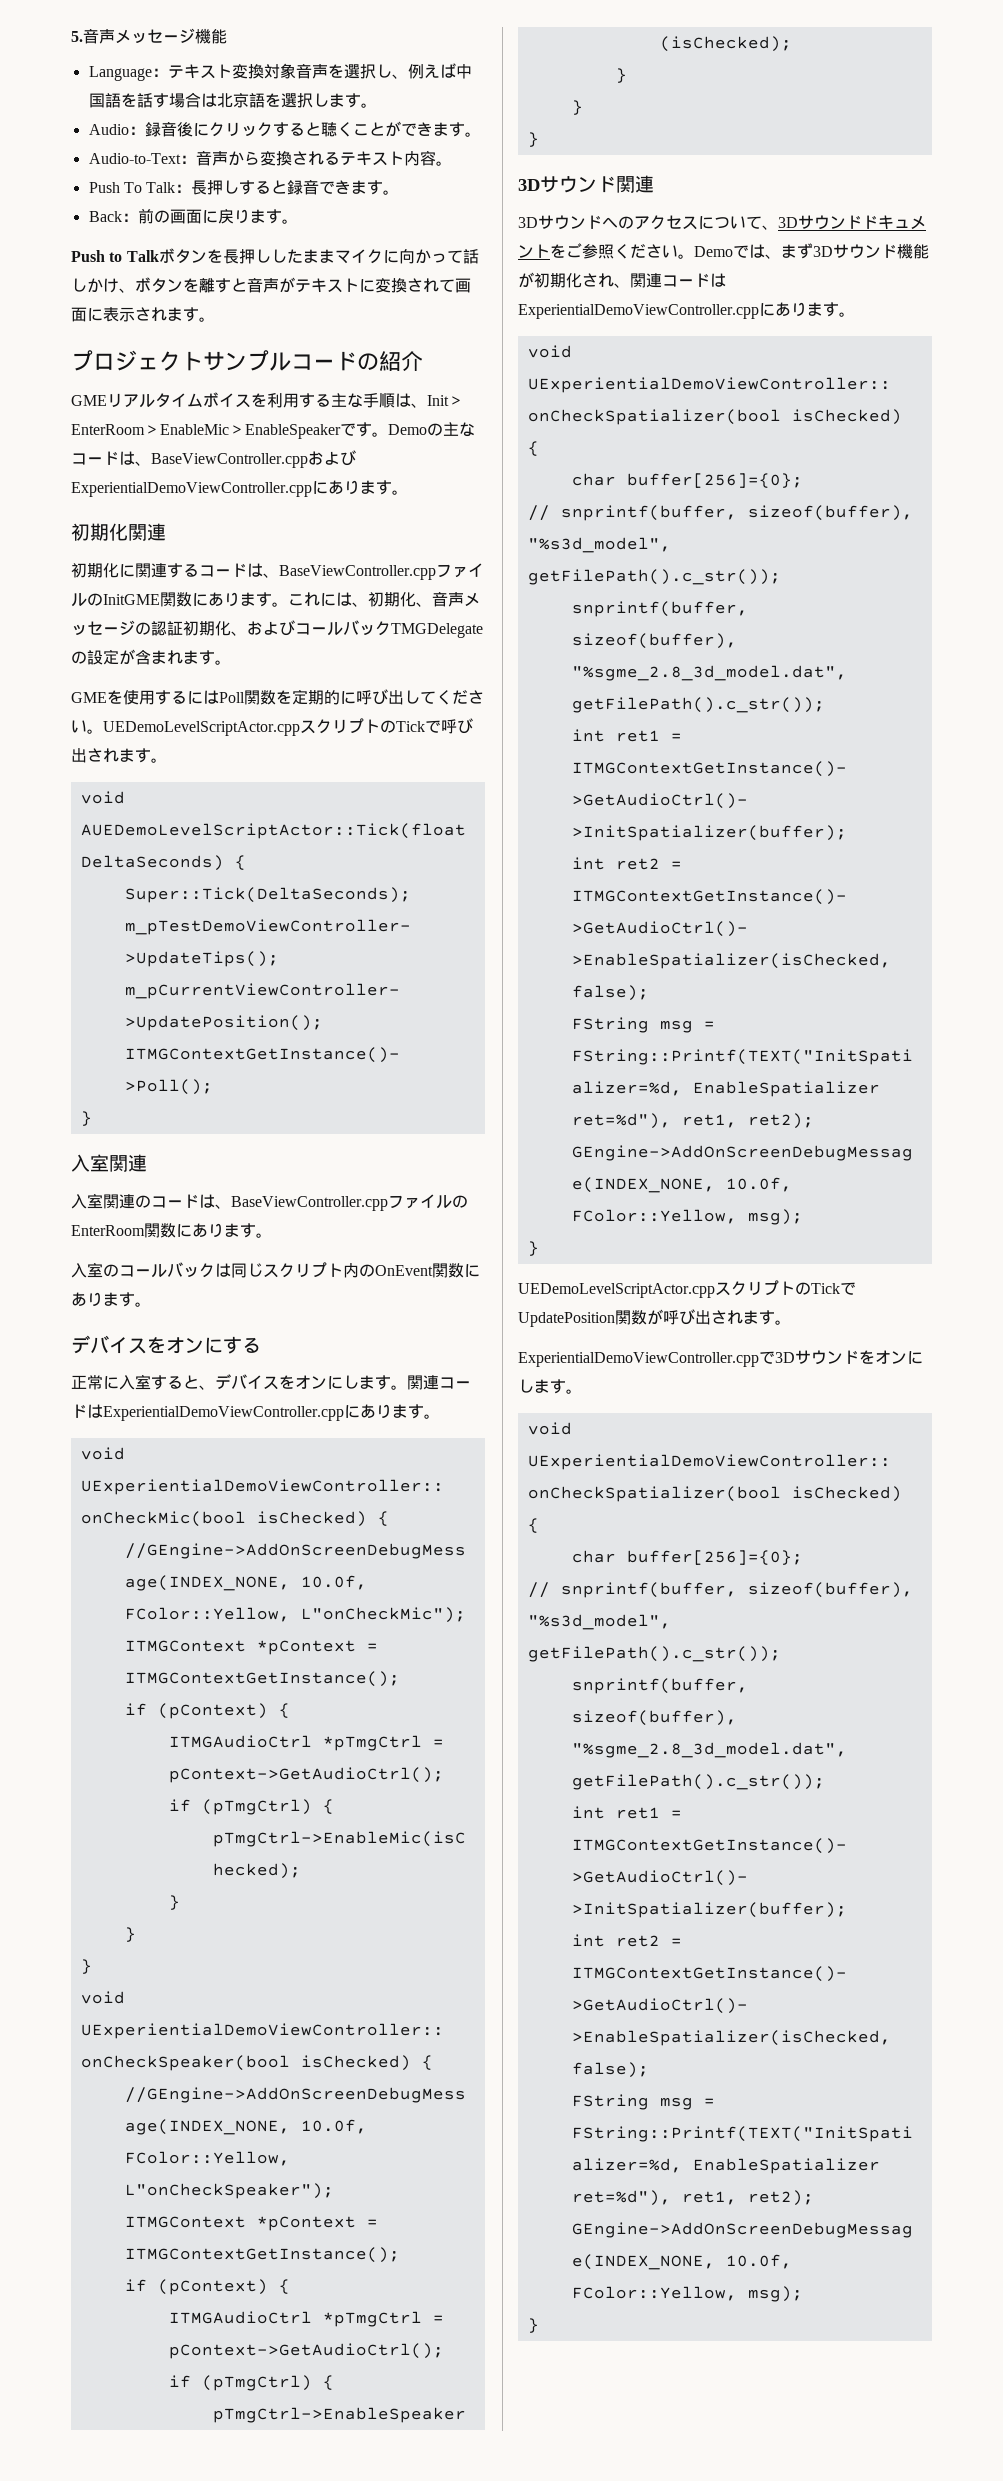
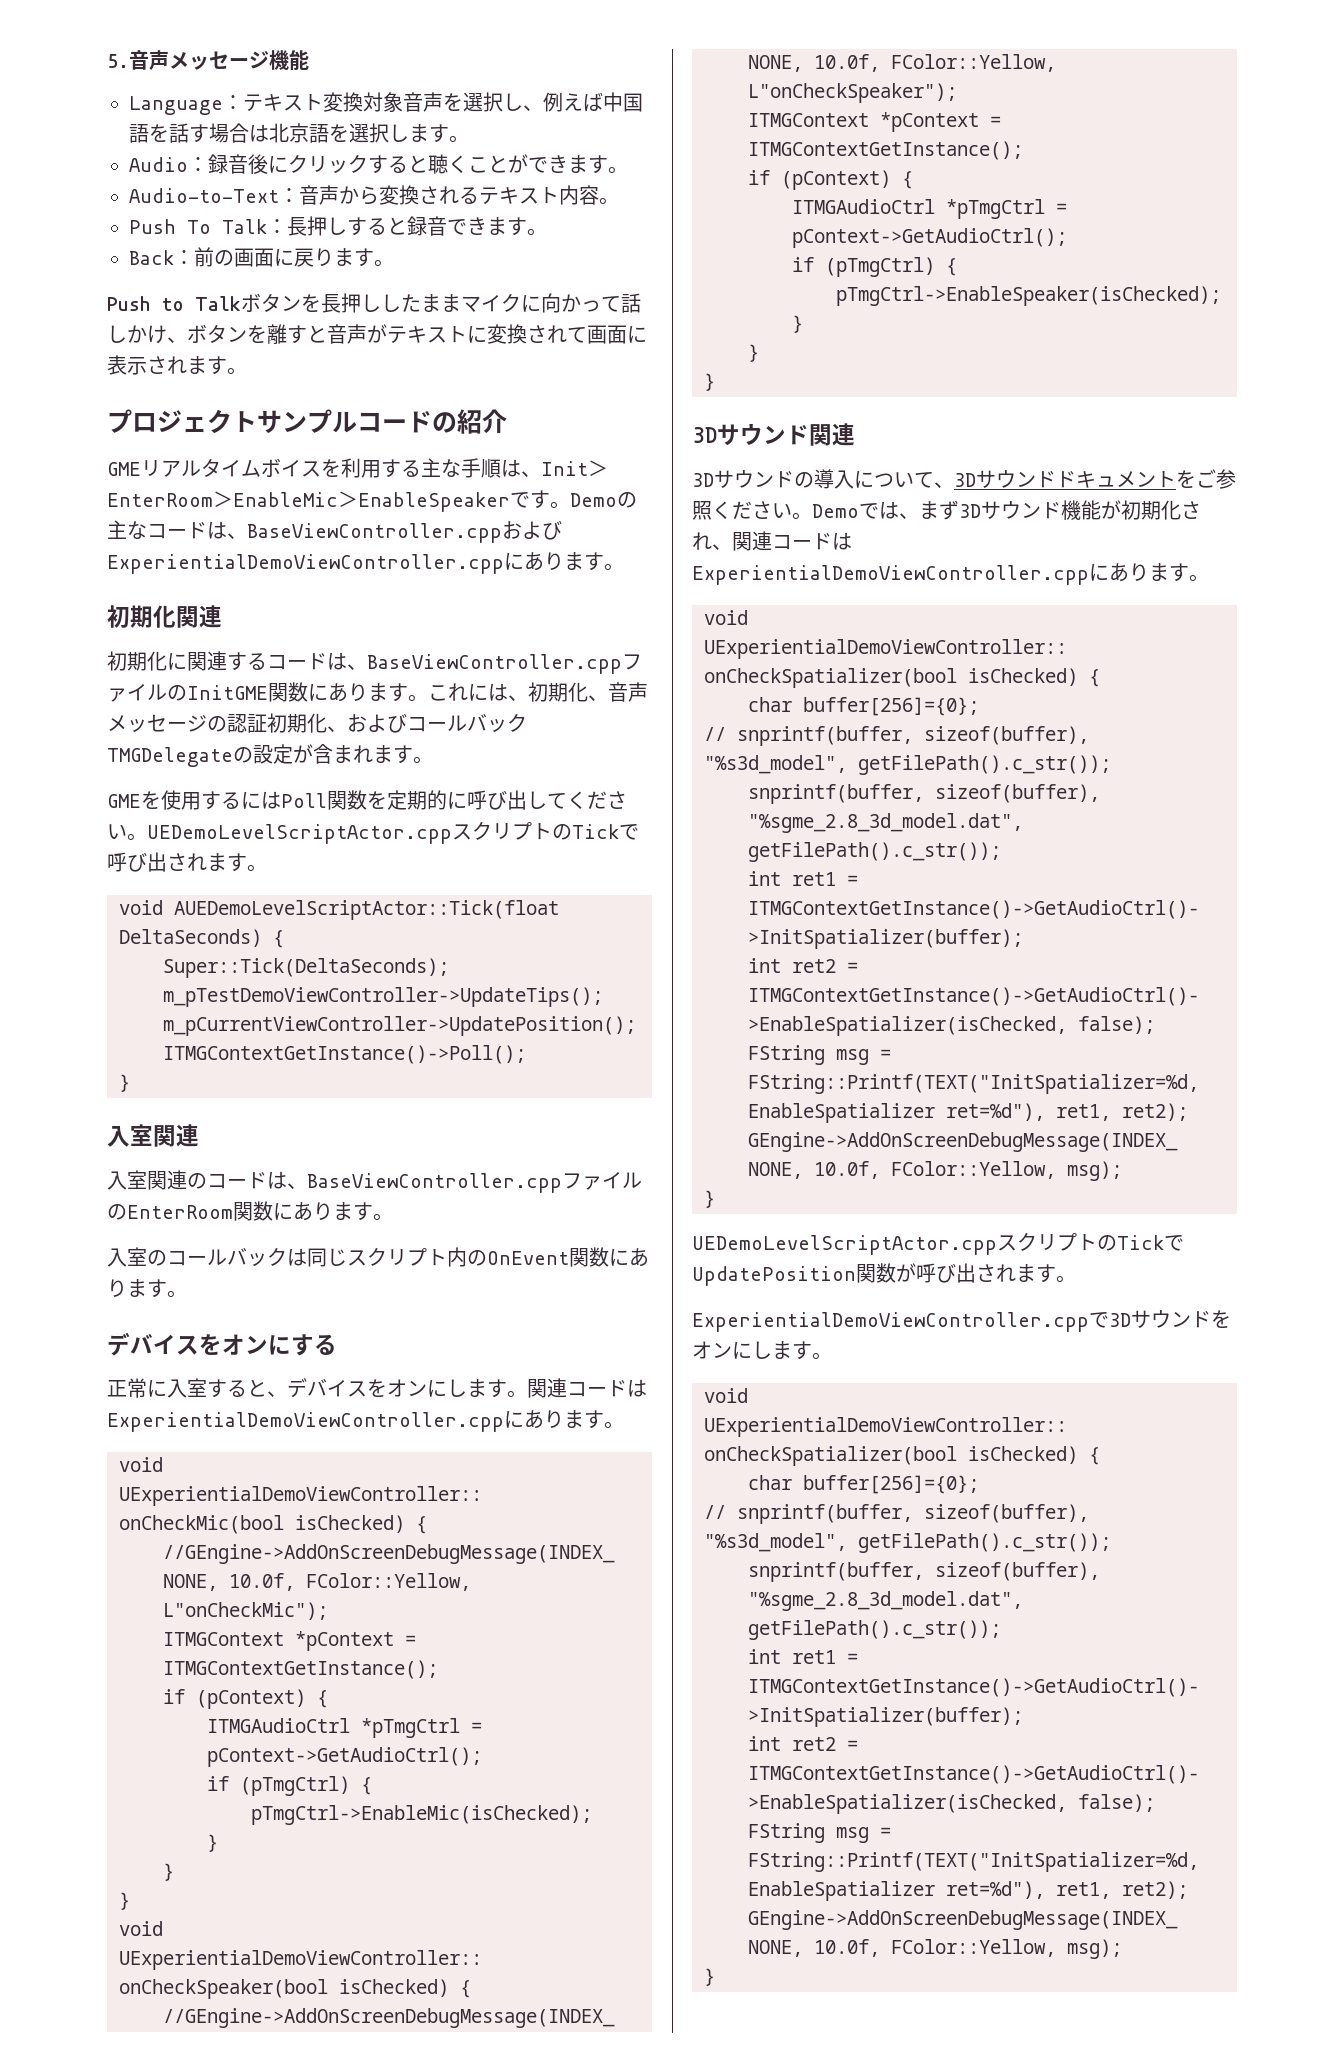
- 3Dサウンドへのアクセスについて、3Dサウンドドキュメントをご参照ください。
+ 3Dサウンドの導入について、3Dサウンドドキュメントをご参照ください。

